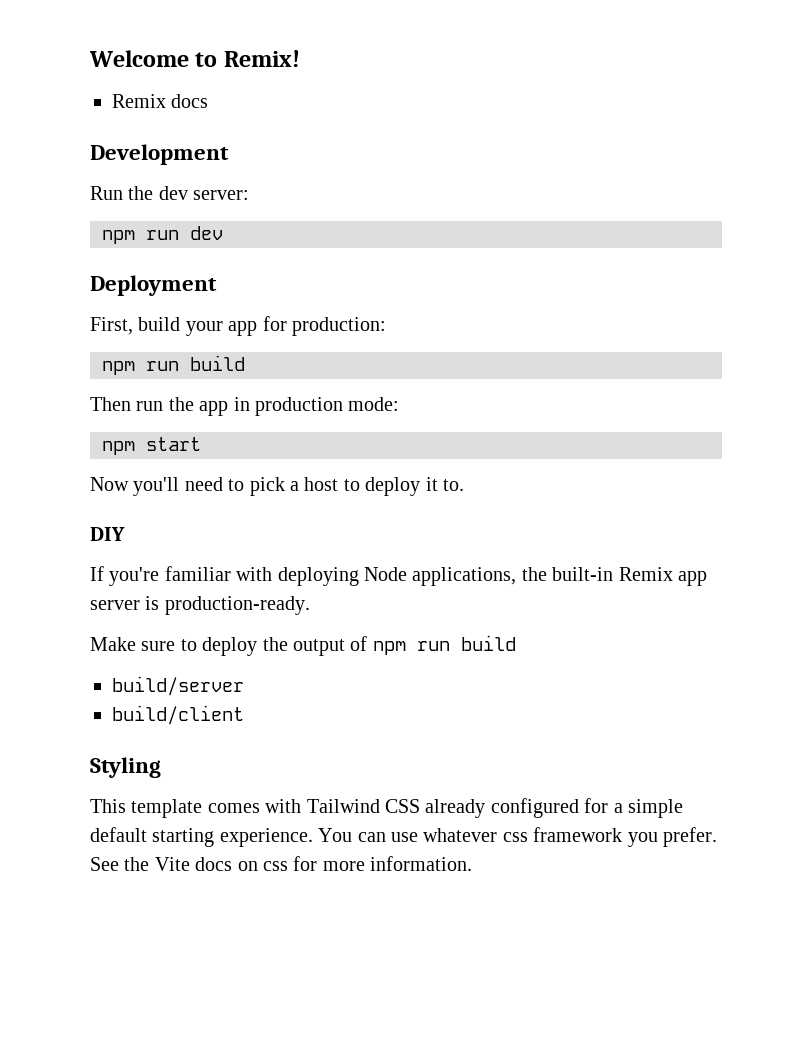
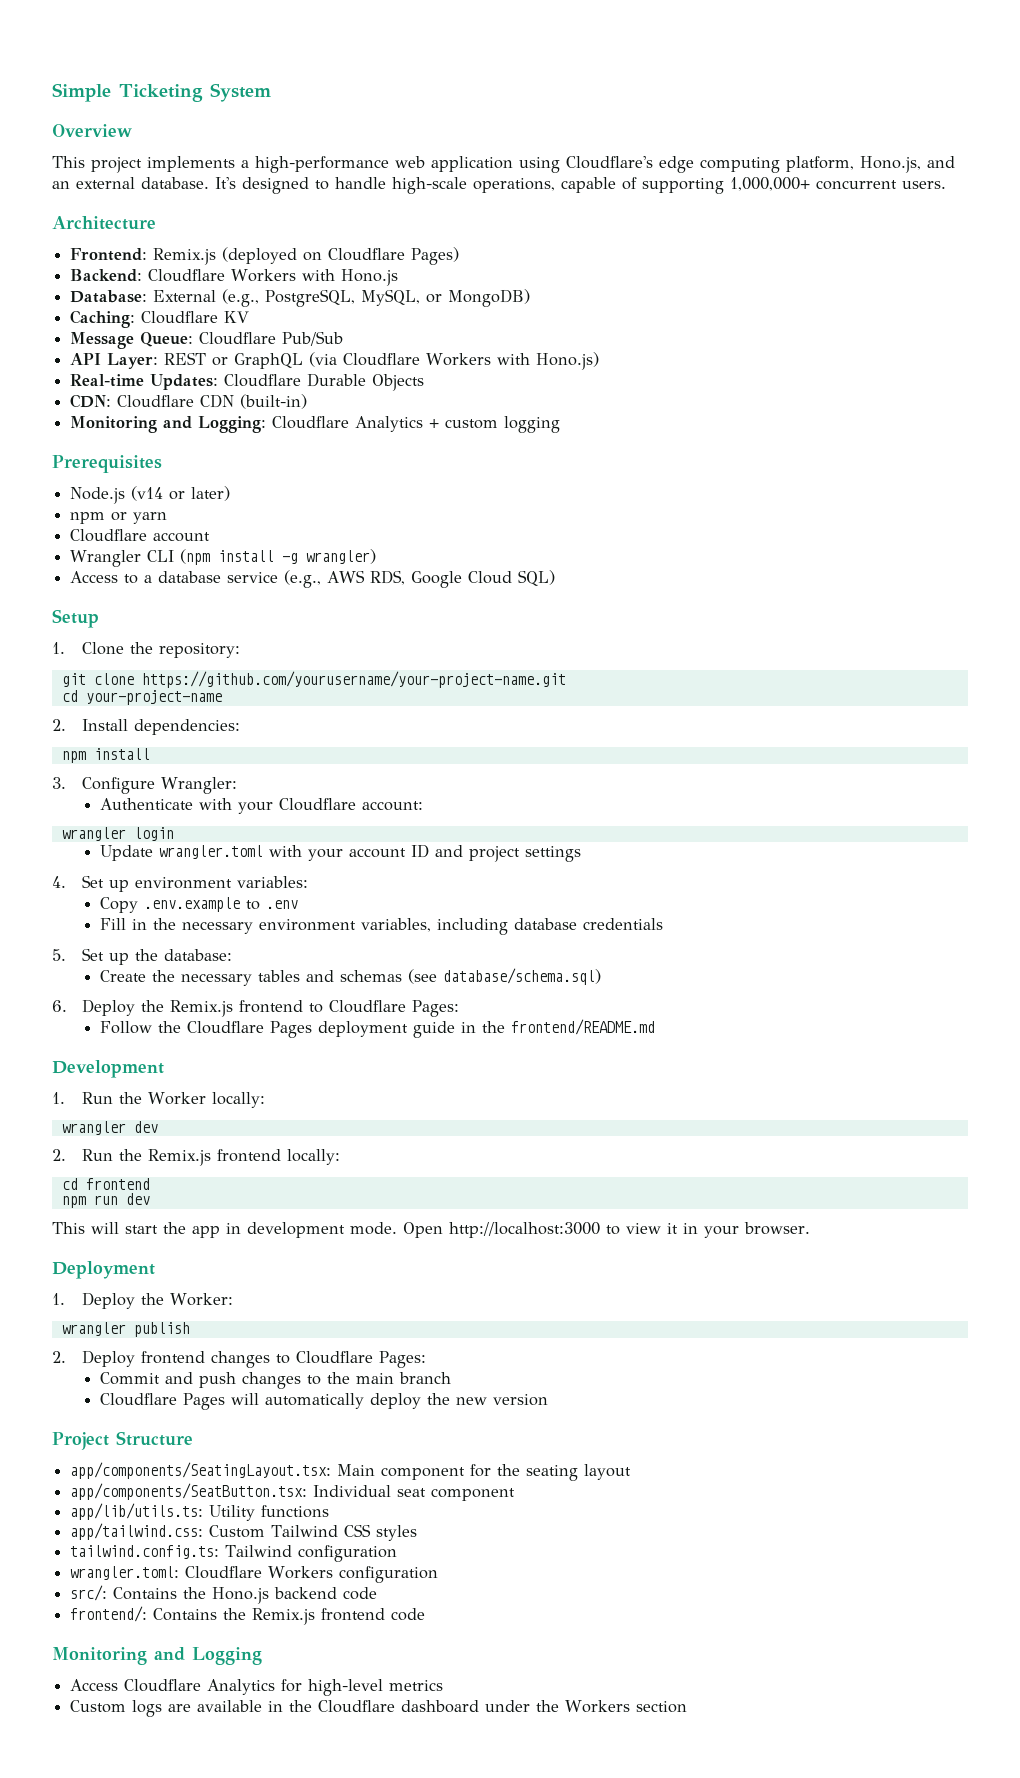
- Welcome to Remix!
- Remix docs
+ Simple Ticketing System
+ Overview
+ This project implements a high-performance web application using Cloudflare's edge computing platform, Hono.js, and an external database. It's designed to handle high-scale operations, capable of supporting 1,000,000+ concurrent users.
+ Architecture
+ Frontend: Remix.js (deployed on Cloudflare Pages)
+ Backend: Cloudflare Workers with Hono.js
+ Database: External (e.g., PostgreSQL, MySQL, or MongoDB)
+ Caching: Cloudflare KV
+ Message Queue: Cloudflare Pub/Sub
+ API Layer: REST or GraphQL (via Cloudflare Workers with Hono.js)
+ Real-time Updates: Cloudflare Durable Objects
+ CDN: Cloudflare CDN (built-in)
+ Monitoring and Logging: Cloudflare Analytics + custom logging
+ Prerequisites
+ Node.js (v14 or later)
+ npm or yarn
+ Cloudflare account
+ Wrangler CLI (npm install -g wrangler)
+ Access to a database service (e.g., AWS RDS, Google Cloud SQL)
+ Setup
+ 1. Clone the repository:
+ git clone https://github.com/yourusername/your-project-name.git
+ cd your-project-name
+ 2. Install dependencies:
+ npm install
+ 3. Configure Wrangler:
+ Authenticate with your Cloudflare account:
+ wrangler login
+ Update wrangler.toml with your account ID and project settings
+ 4. Set up environment variables:
+ Copy .env.example to .env
+ Fill in the necessary environment variables, including database credentials
+ 5. Set up the database:
+ Create the necessary tables and schemas (see database/schema.sql)
+ 6. Deploy the Remix.js frontend to Cloudflare Pages:
+ Follow the Cloudflare Pages deployment guide in the frontend/README.md
- Run the dev server:
+ 1. Run the Worker locally:
+ wrangler dev
+ 2. Run the Remix.js frontend locally:
+ cd frontend
  npm run dev
+ This will start the app in development mode. Open http://localhost:3000 to view it in your browser.
  Deployment
- First, build your app for production:
- npm run build
- Then run the app in production mode:
- npm start
- Now you'll need to pick a host to deploy it to.
- DIY
- If you're familiar with deploying Node applications, the built-in Remix app server is production-ready.
- Make sure to deploy the output of npm run build
- build/server
- build/client
- Styling
- This template comes with Tailwind CSS already configured for a simple default starting experience. You can use whatever css framework you prefer. See the Vite docs on css for more information.
+ 1. Deploy the Worker:
+ wrangler publish
+ 2. Deploy frontend changes to Cloudflare Pages:
+ Commit and push changes to the main branch
+ Cloudflare Pages will automatically deploy the new version
+ Project Structure
+ app/components/SeatingLayout.tsx: Main component for the seating layout
+ app/components/SeatButton.tsx: Individual seat component
+ app/lib/utils.ts: Utility functions
+ app/tailwind.css: Custom Tailwind CSS styles
+ tailwind.config.ts: Tailwind configuration
+ wrangler.toml: Cloudflare Workers configuration
+ src/: Contains the Hono.js backend code
+ frontend/: Contains the Remix.js frontend code
+ Monitoring and Logging
+ Access Cloudflare Analytics for high-level metrics
+ Custom logs are available in the Cloudflare dashboard under the Workers section

